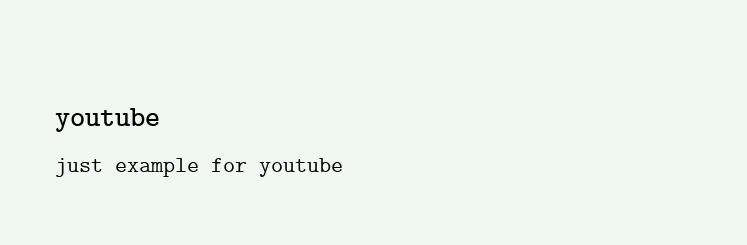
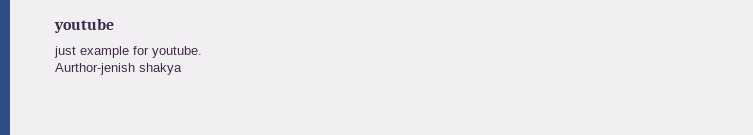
- just example for youtube
+ just example for youtube.
+ Aurthor-jenish shakya

